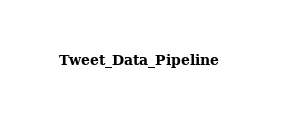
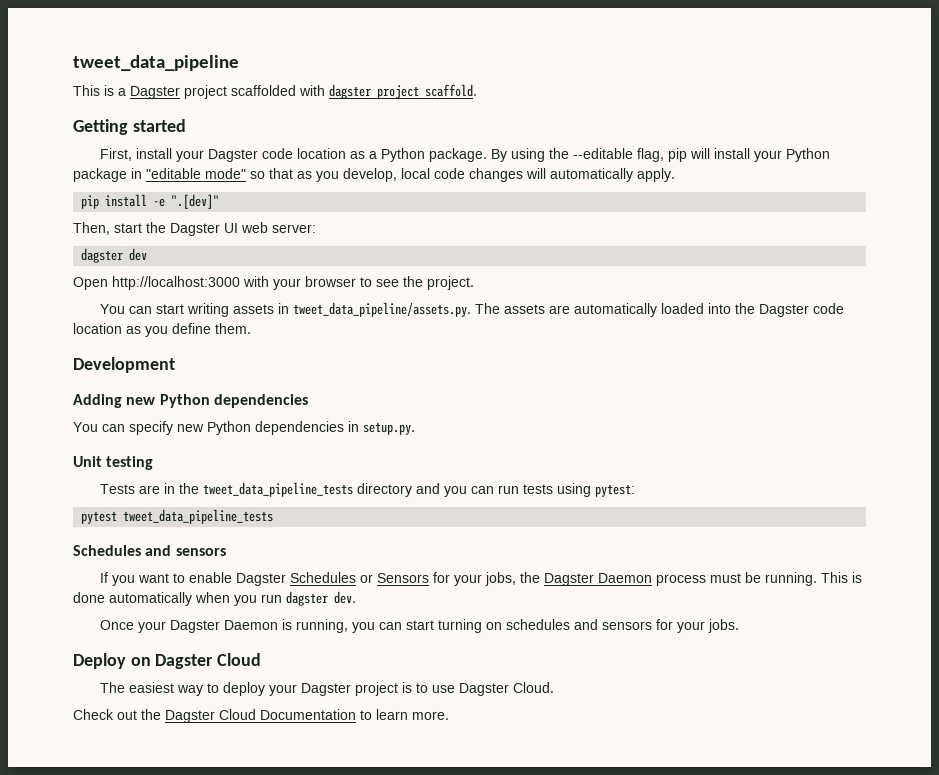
- Tweet_Data_Pipeline
+ tweet_data_pipeline
+ This is a Dagster project scaffolded with dagster project scaffold.
+ Getting started
+ First, install your Dagster code location as a Python package. By using the --editable flag, pip will install your Python package in "editable mode" so that as you develop, local code changes will automatically apply.
+ pip install -e ".[dev]"
+ Then, start the Dagster UI web server:
+ dagster dev
+ Open http://localhost:3000 with your browser to see the project.
+ You can start writing assets in tweet_data_pipeline/assets.py. The assets are automatically loaded into the Dagster code location as you define them.
+ Development
+ Adding new Python dependencies
+ You can specify new Python dependencies in setup.py.
+ Unit testing
+ Tests are in the tweet_data_pipeline_tests directory and you can run tests using pytest:
+ pytest tweet_data_pipeline_tests
+ Schedules and sensors
+ If you want to enable Dagster Schedules or Sensors for your jobs, the Dagster Daemon process must be running. This is done automatically when you run dagster dev.
+ Once your Dagster Daemon is running, you can start turning on schedules and sensors for your jobs.
+ Deploy on Dagster Cloud
+ The easiest way to deploy your Dagster project is to use Dagster Cloud.
+ Check out the Dagster Cloud Documentation to learn more.

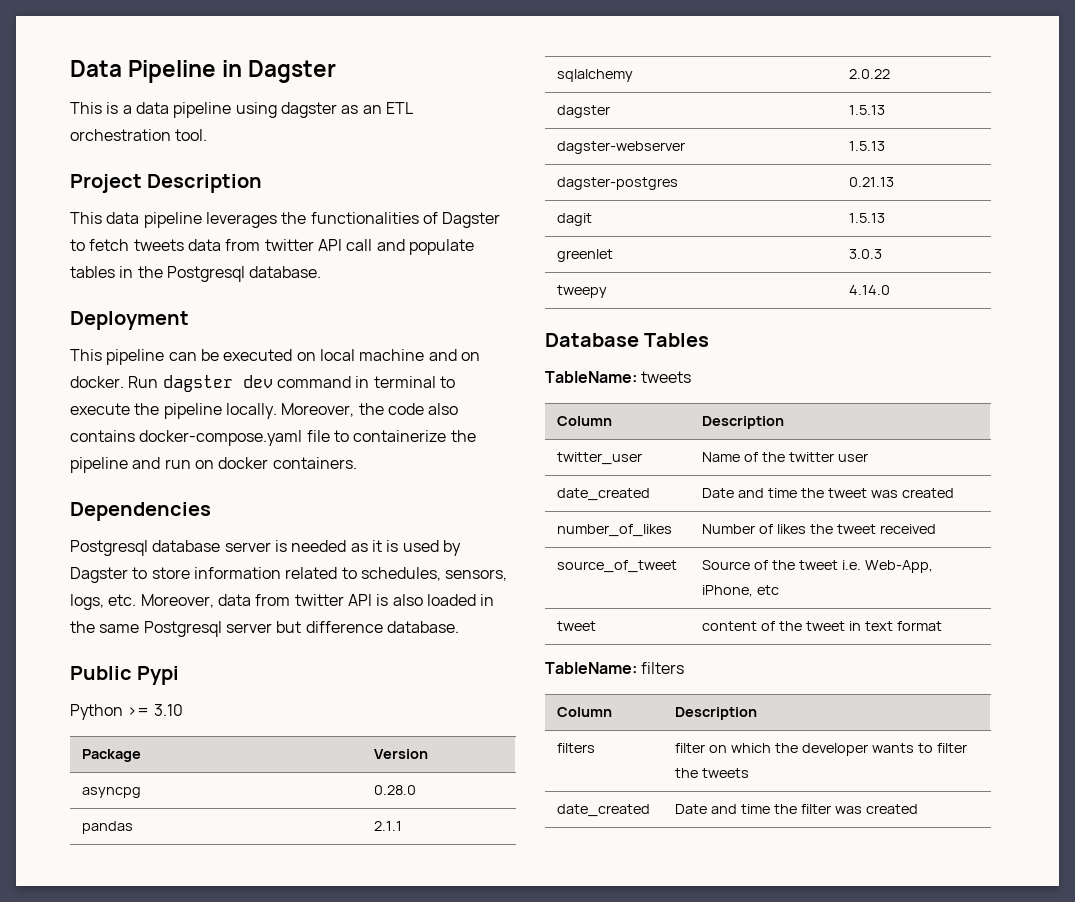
- tweet_data_pipeline
+ Data Pipeline in Dagster
- This is a Dagster project scaffolded with dagster project scaffold.
- Getting started
- First, install your Dagster code location as a Python package. By using the --editable flag, pip will install your Python package in "editable mode" so that as you develop, local code changes will automatically apply.
- pip install -e ".[dev]"
- Then, start the Dagster UI web server:
- dagster dev
- Open http://localhost:3000 with your browser to see the project.
- You can start writing assets in tweet_data_pipeline/assets.py. The assets are automatically loaded into the Dagster code location as you define them.
- Development
- Adding new Python dependencies
- You can specify new Python dependencies in setup.py.
- Unit testing
- Tests are in the tweet_data_pipeline_tests directory and you can run tests using pytest:
- pytest tweet_data_pipeline_tests
- Schedules and sensors
- If you want to enable Dagster Schedules or Sensors for your jobs, the Dagster Daemon process must be running. This is done automatically when you run dagster dev.
- Once your Dagster Daemon is running, you can start turning on schedules and sensors for your jobs.
- Deploy on Dagster Cloud
- The easiest way to deploy your Dagster project is to use Dagster Cloud.
- Check out the Dagster Cloud Documentation to learn more.
+ This is a data pipeline using dagster as an ETL orchestration tool.
+ Project Description
+ This data pipeline leverages the functionalities of Dagster to fetch tweets data from twitter API call and populate tables in the Postgresql database.
+ Deployment
+ This pipeline can be executed on local machine and on docker. Run dagster dev command in terminal to execute the pipeline locally. Moreover, the code also contains docker-compose.yaml file to containerize the pipeline and run on docker containers.
+ Dependencies
+ Postgresql database server is needed as it is used by Dagster to store information related to schedules, sensors, logs, etc. Moreover, data from twitter API is also loaded in the same Postgresql server but difference database.
+ Public Pypi
+ Python >= 3.10
+ Package | Version
+ asyncpg | 0.28.0
+ pandas | 2.1.1
+ sqlalchemy | 2.0.22
+ dagster | 1.5.13
+ dagster-webserver | 1.5.13
+ dagster-postgres | 0.21.13
+ dagit | 1.5.13
+ greenlet | 3.0.3
+ tweepy | 4.14.0
+ Database Tables
+ TableName: tweets
+ Column | Description
+ twitter_user | Name of the twitter user
+ date_created | Date and time the tweet was created
+ number_of_likes | Number of likes the tweet received
+ source_of_tweet | Source of the tweet i.e. Web-App, iPhone, etc
+ tweet | content of the tweet in text format
+ TableName: filters
+ Column | Description
+ filters | filter on which the developer wants to filter the tweets
+ date_created | Date and time the filter was created

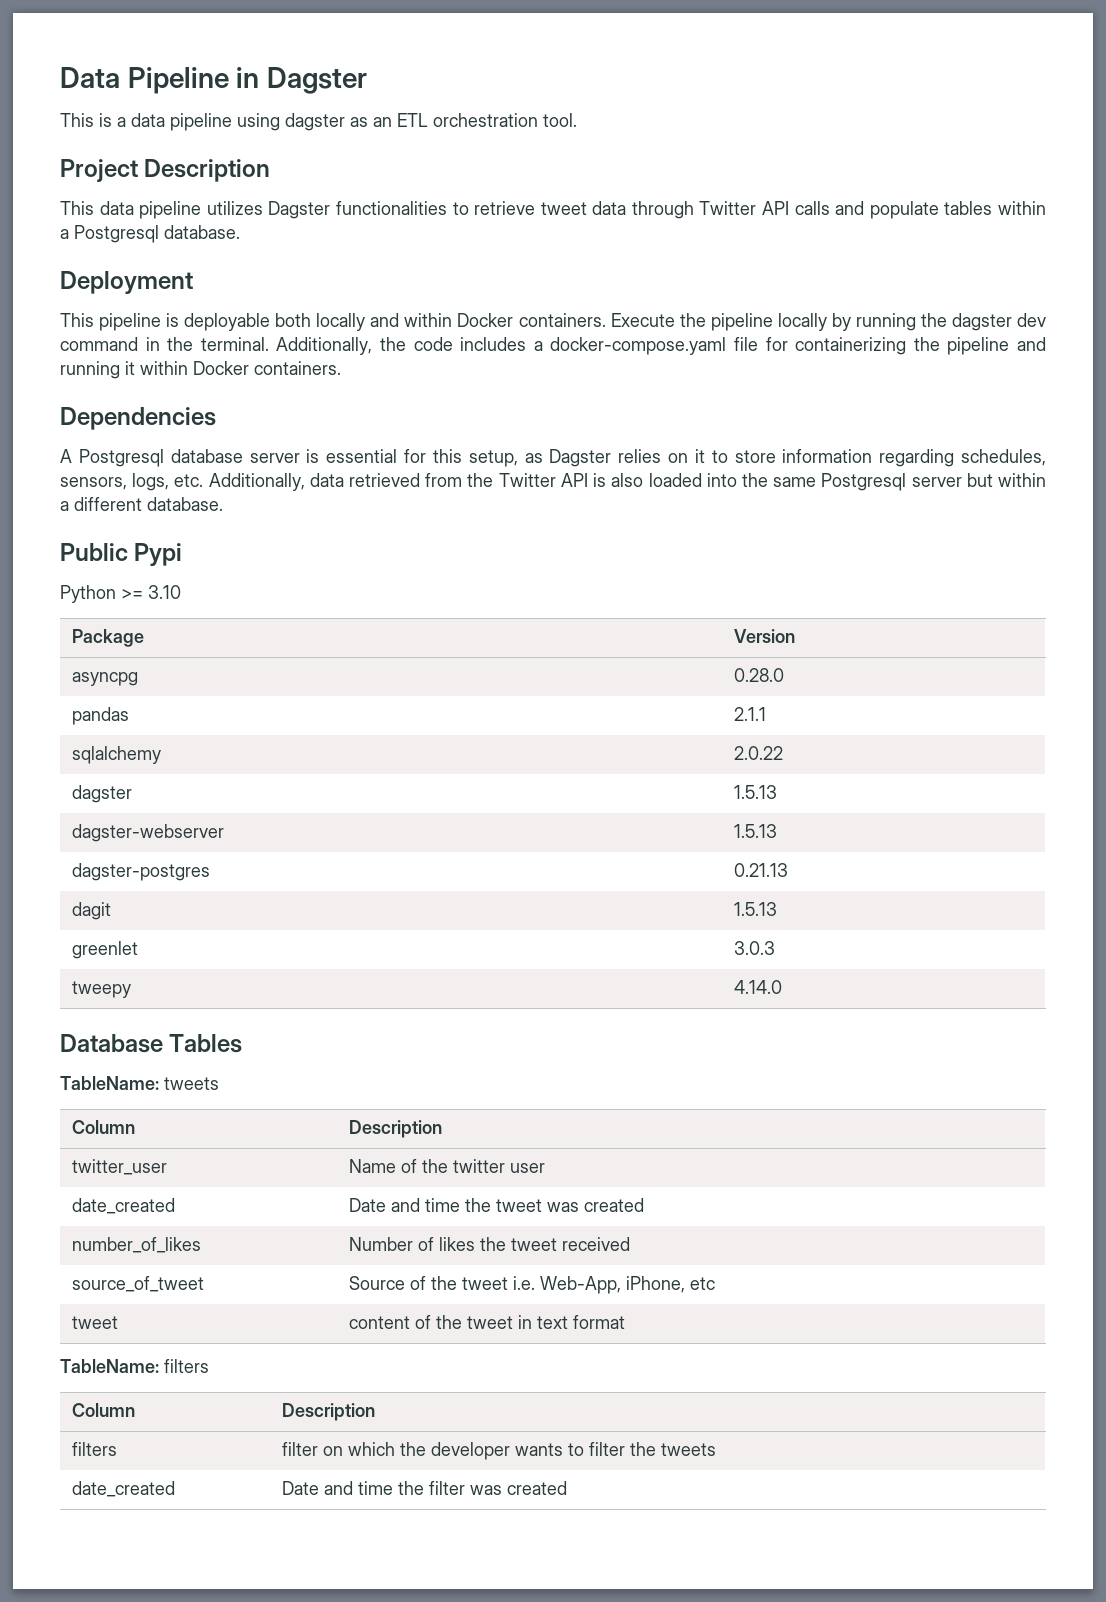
- This data pipeline leverages the functionalities of Dagster to fetch tweets data from twitter API call and populate tables in the Postgresql database.
+ This data pipeline utilizes Dagster functionalities to retrieve tweet data through Twitter API calls and populate tables within a Postgresql database.
- This pipeline can be executed on local machine and on docker. Run dagster dev command in terminal to execute the pipeline locally. Moreover, the code also contains docker-compose.yaml file to containerize the pipeline and run on docker containers.
+ This pipeline is deployable both locally and within Docker containers. Execute the pipeline locally by running the dagster dev command in the terminal. Additionally, the code includes a docker-compose.yaml file for containerizing the pipeline and running it within Docker containers.
- Postgresql database server is needed as it is used by Dagster to store information related to schedules, sensors, logs, etc. Moreover, data from twitter API is also loaded in the same Postgresql server but difference database.
+ A Postgresql database server is essential for this setup, as Dagster relies on it to store information regarding schedules, sensors, logs, etc. Additionally, data retrieved from the Twitter API is also loaded into the same Postgresql server but within a different database.

